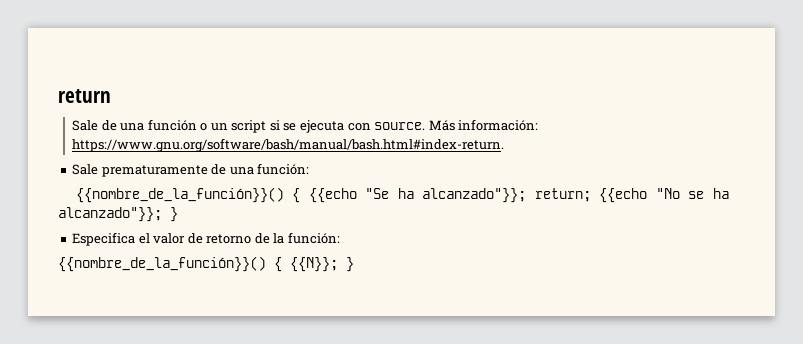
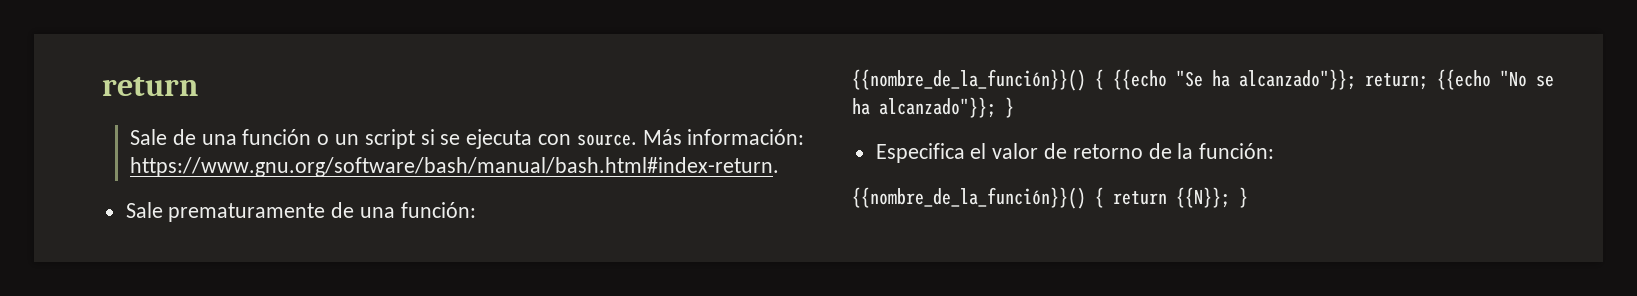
- {{nombre_de_la_función}}() { {{N}}; }
+ {{nombre_de_la_función}}() { return {{N}}; }

